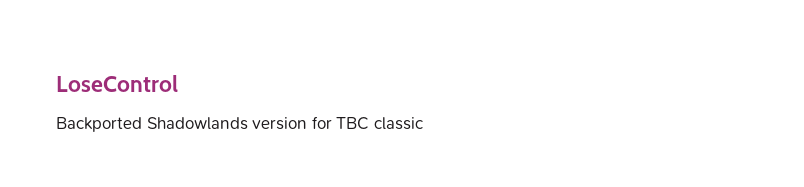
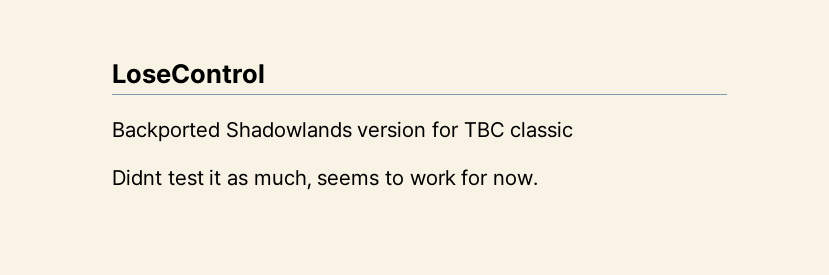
+ Didnt test it as much, seems to work for now.

